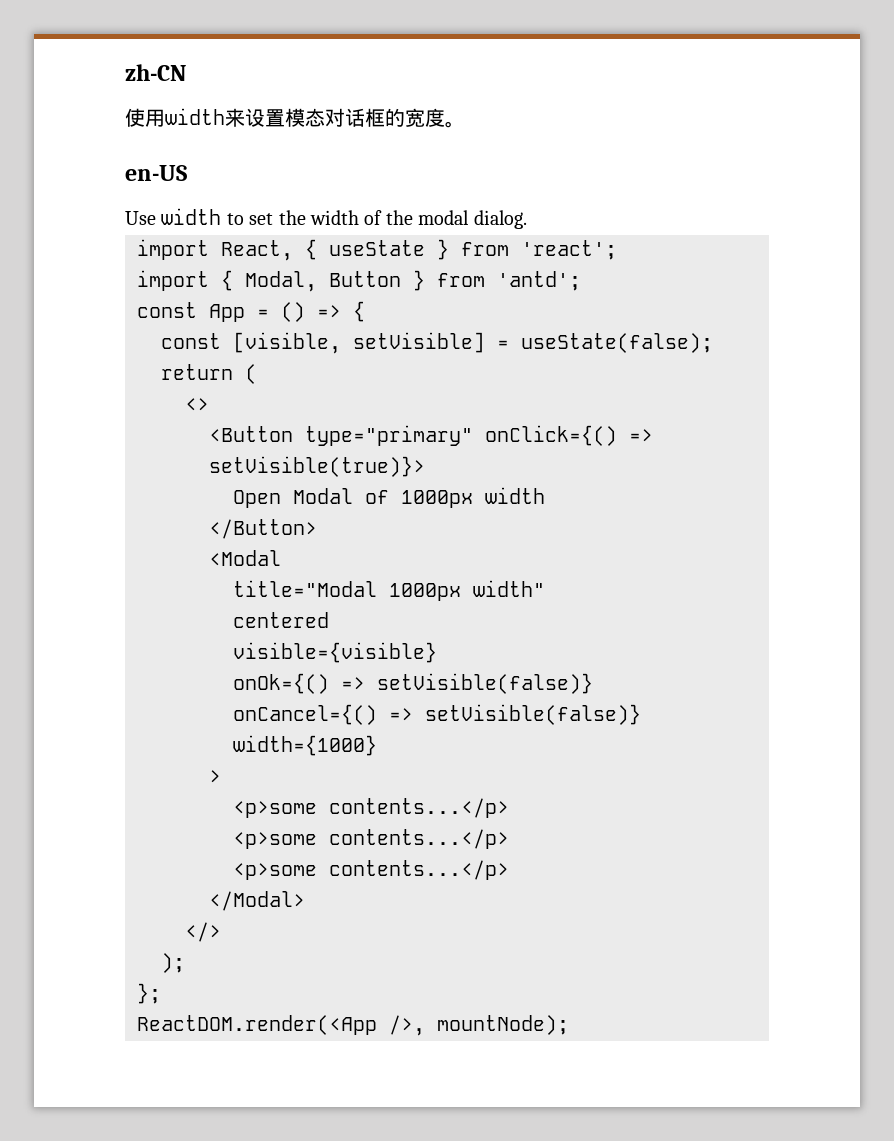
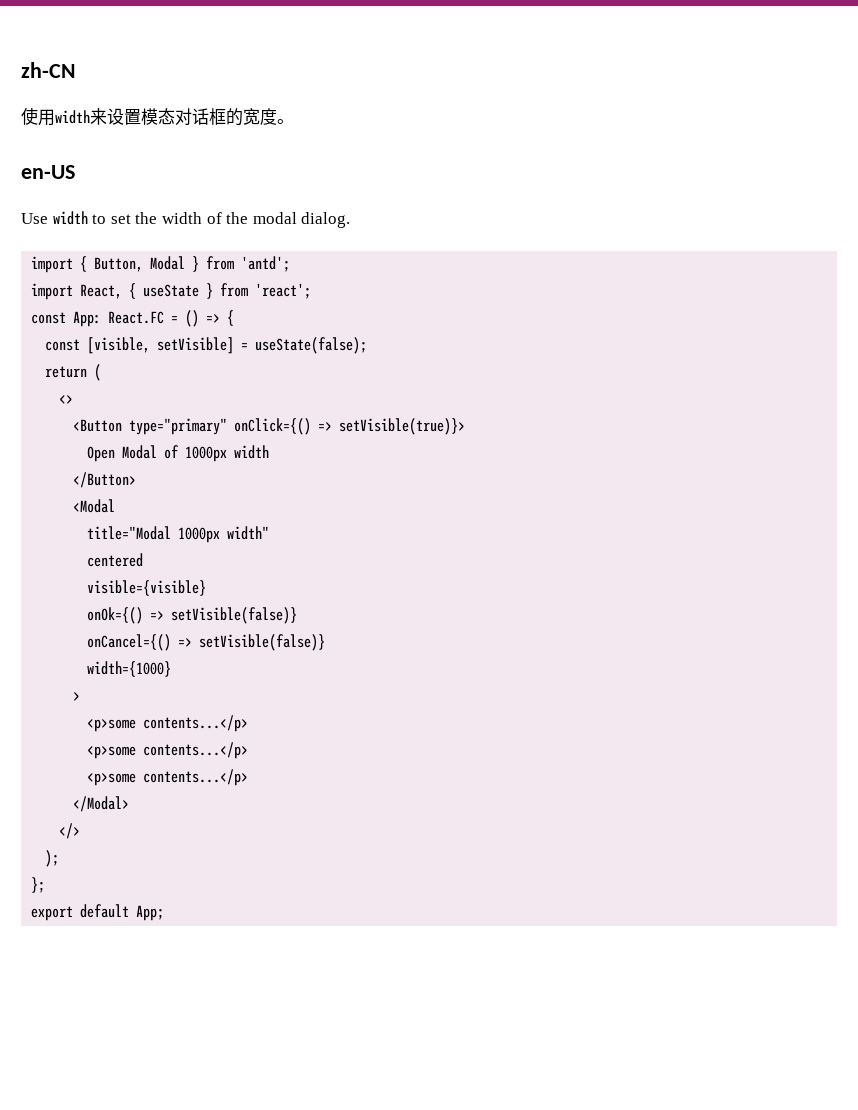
+ import { Button, Modal } from 'antd';
- import { Modal, Button } from 'antd';
- const App = () => {
+ const App: React.FC = () => {
- ReactDOM.render(<App />, mountNode);
+ export default App;

